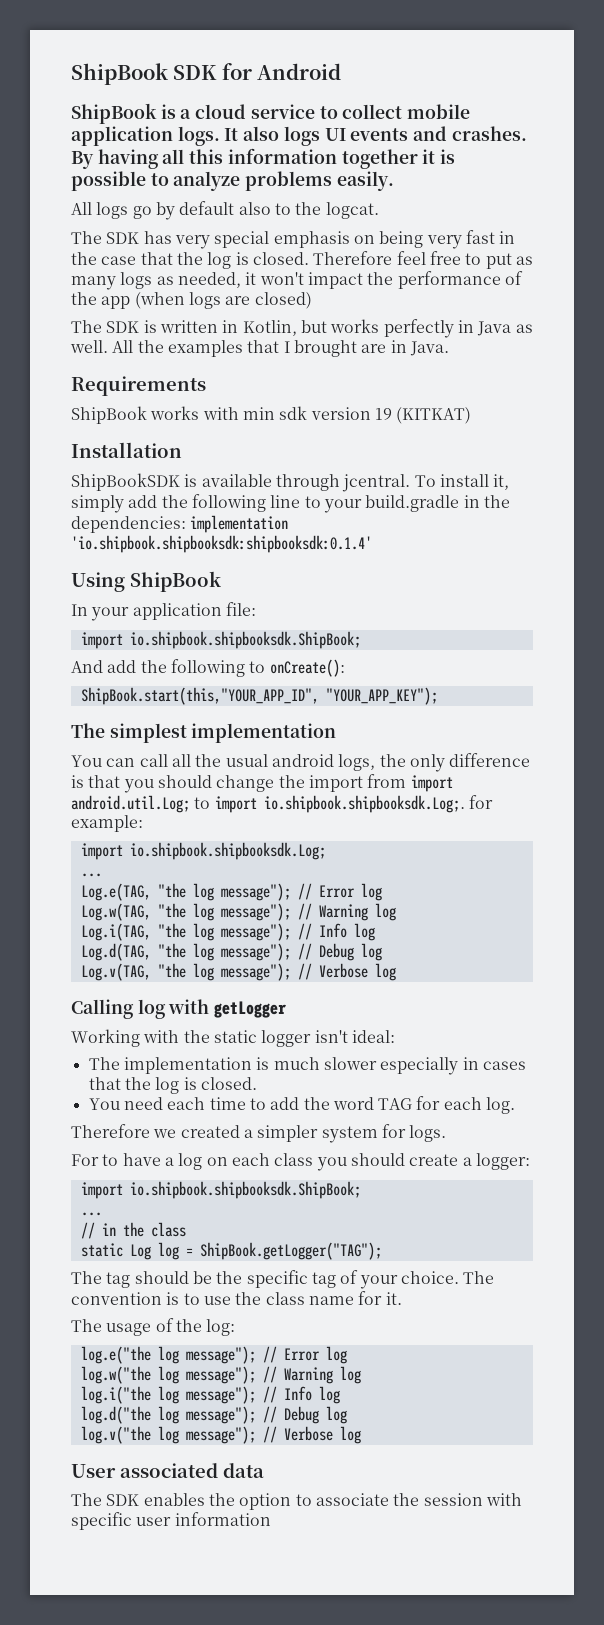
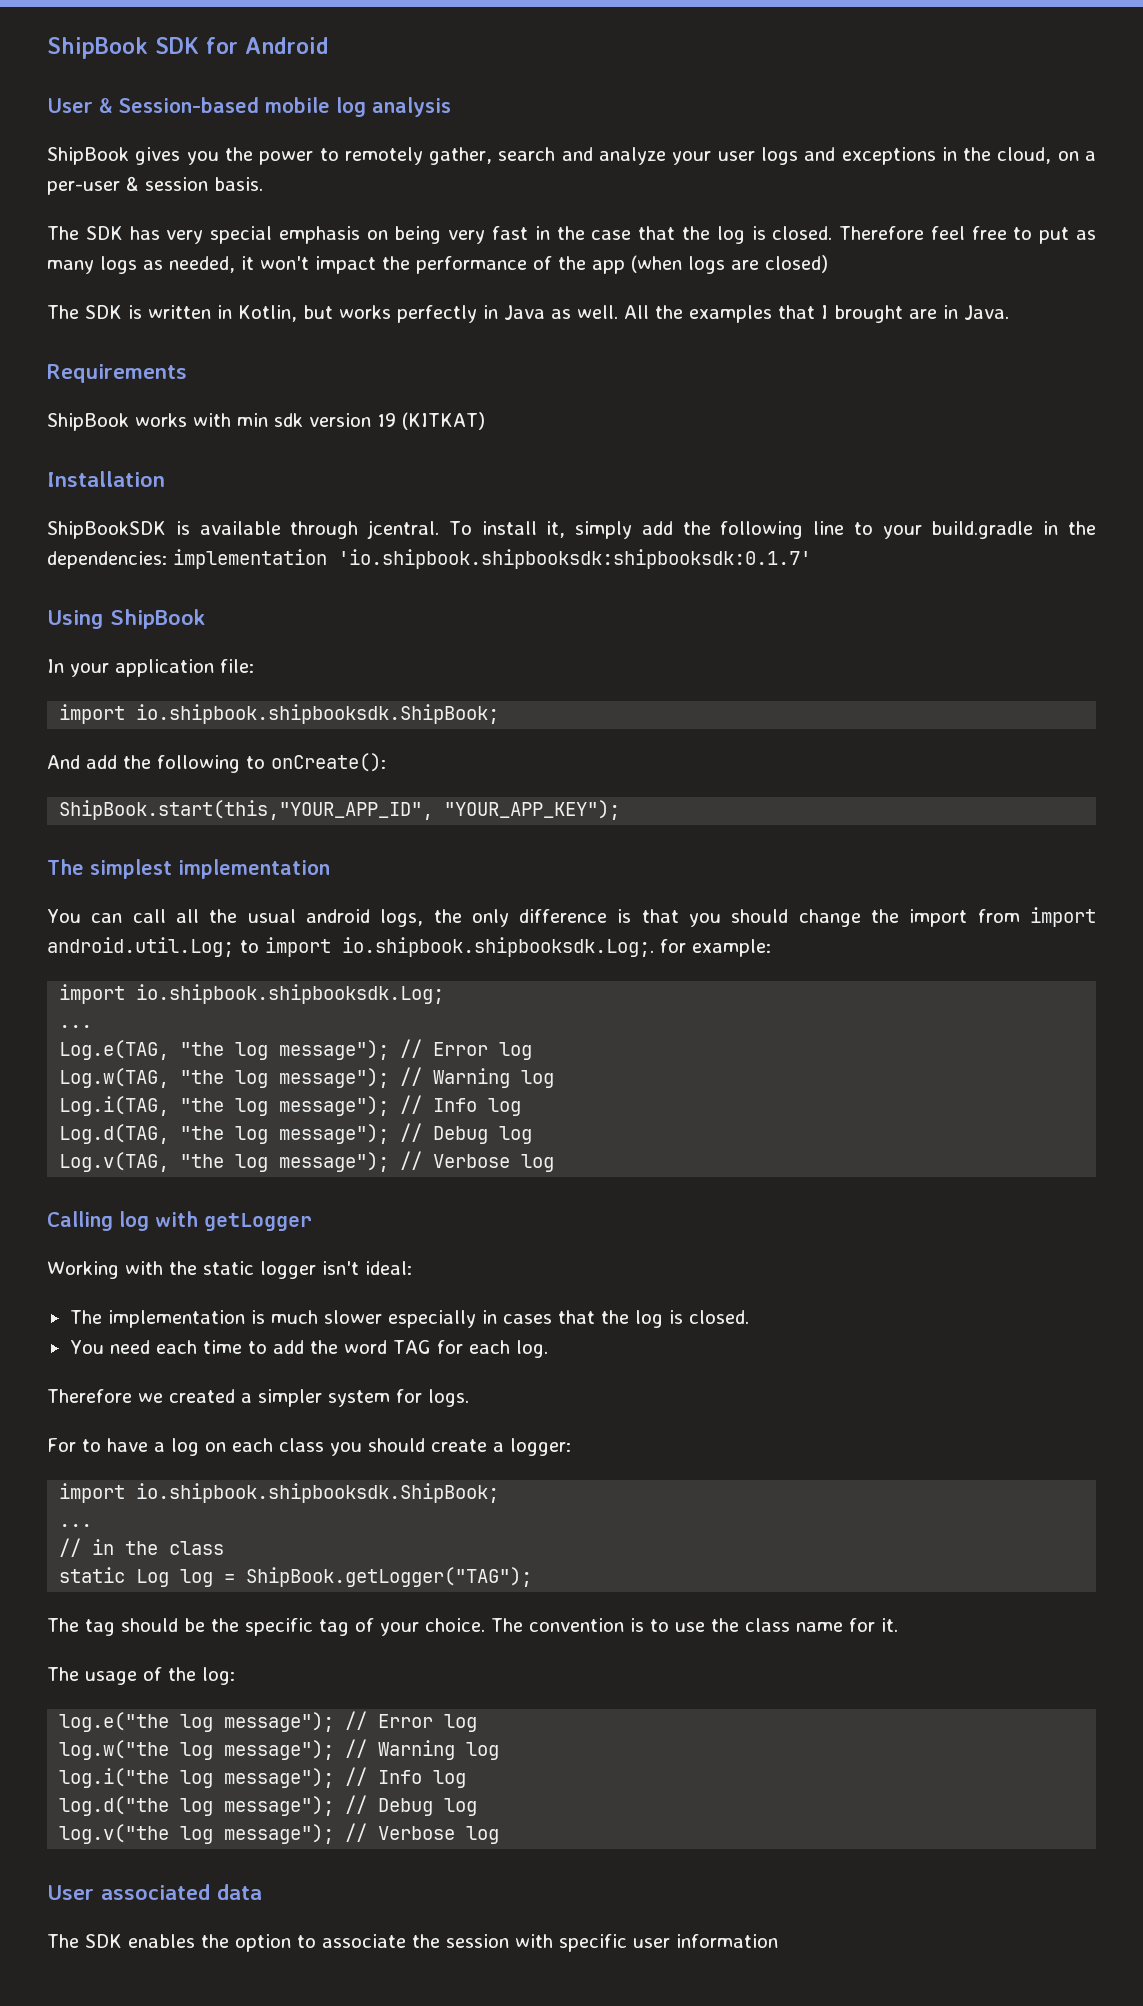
- ShipBook is a cloud service to collect mobile application logs. It also logs UI events and crashes. By having all this information together it is possible to analyze problems easily.
- All logs go by default also to the logcat.
+ User & Session-based mobile log analysis
+ ShipBook gives you the power to remotely gather, search and analyze your user logs and exceptions in the cloud, on a per-user & session basis.
- To install it, simply add the following line to your build.gradle in the dependencies: implementation 'io.shipbook.shipbooksdk:shipbooksdk:0.1.4'
+ To install it, simply add the following line to your build.gradle in the dependencies: implementation 'io.shipbook.shipbooksdk:shipbooksdk:0.1.7'

